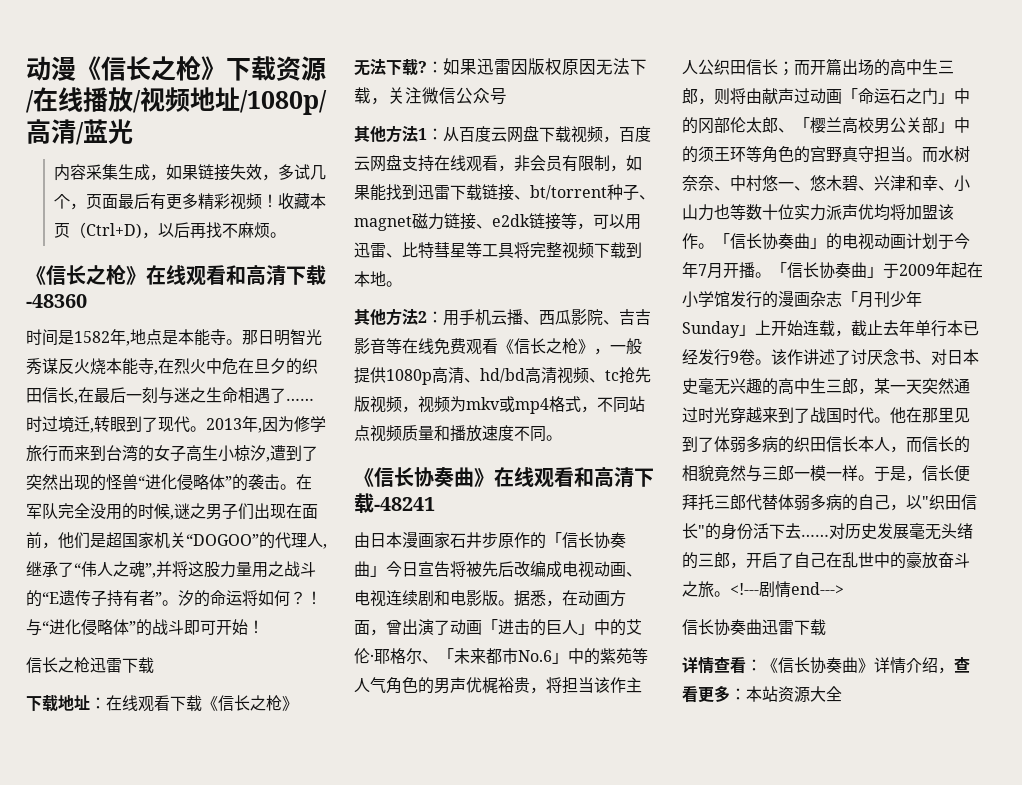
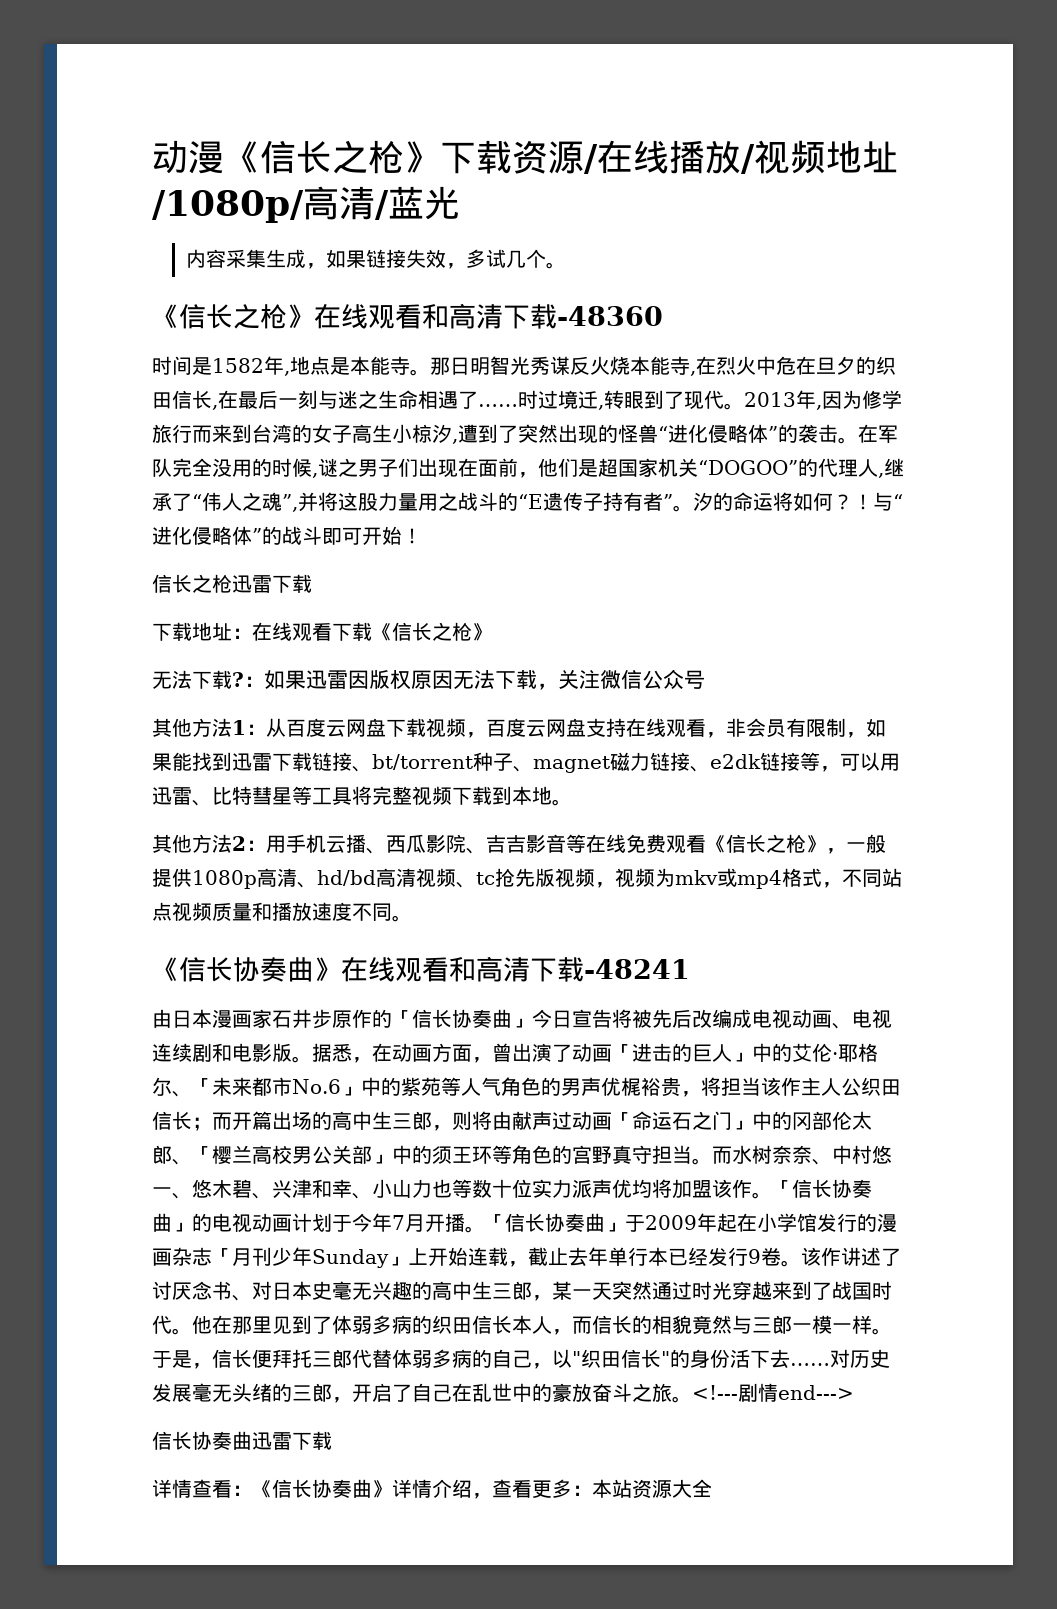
- 内容采集生成，如果链接失效，多试几个，页面最后有更多精彩视频！收藏本页（Ctrl+D)，以后再找不麻烦。
+ 内容采集生成，如果链接失效，多试几个。

